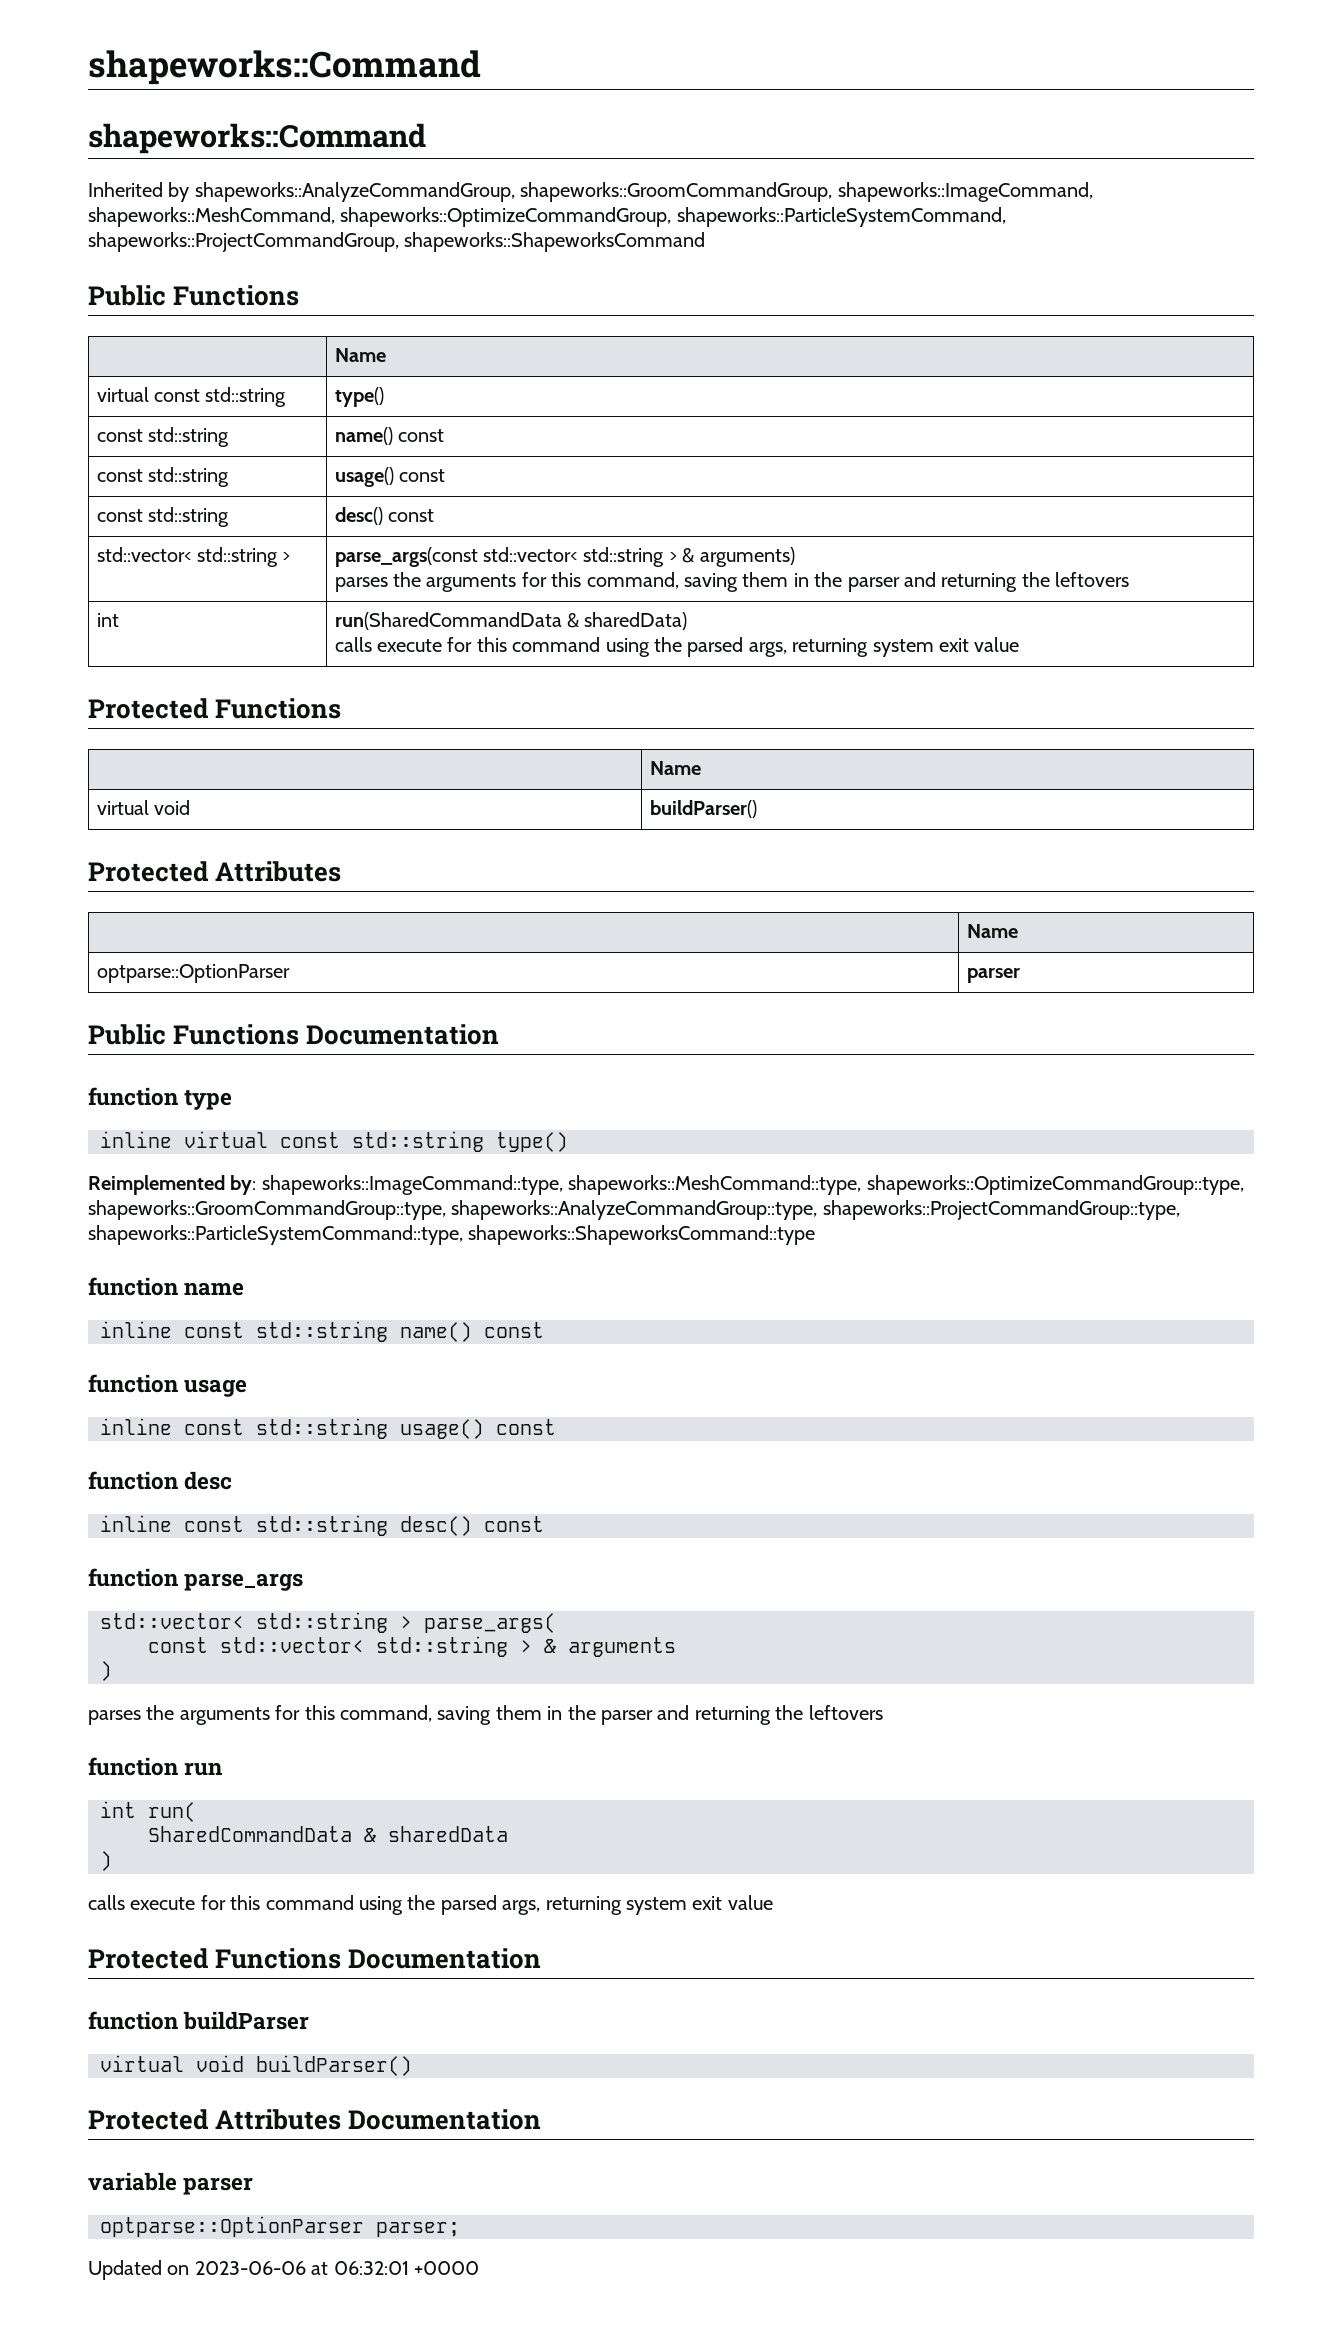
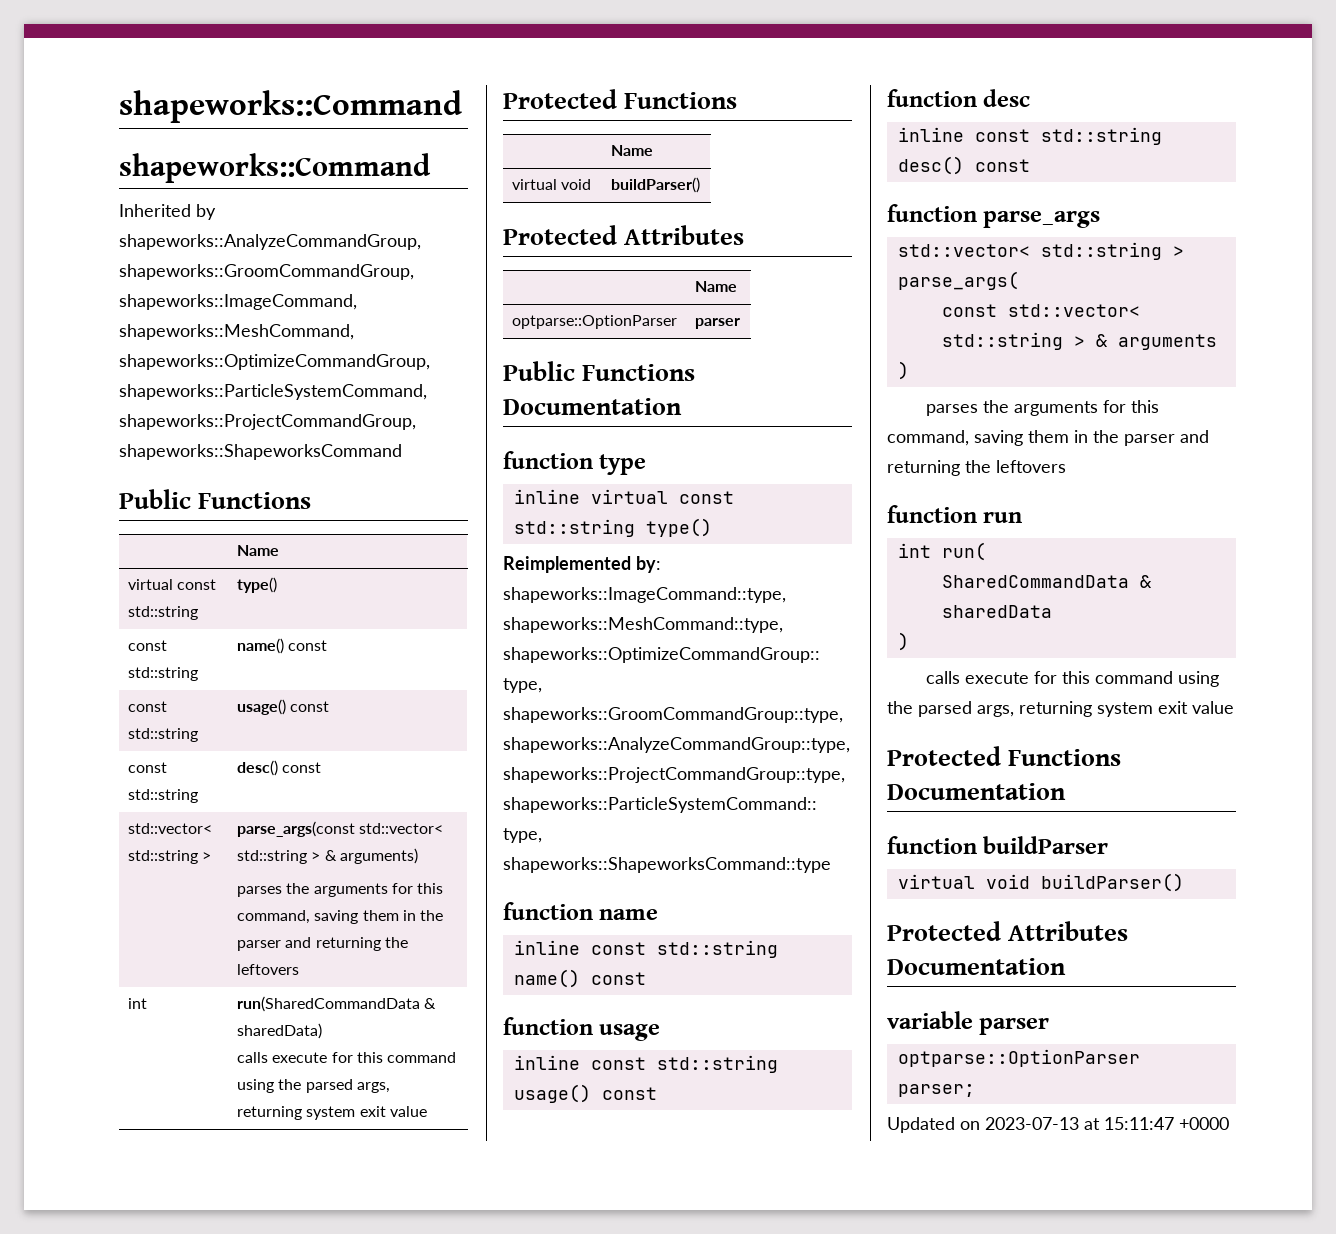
- Updated on 2023-06-06 at 06:32:01 +0000
+ Updated on 2023-07-13 at 15:11:47 +0000

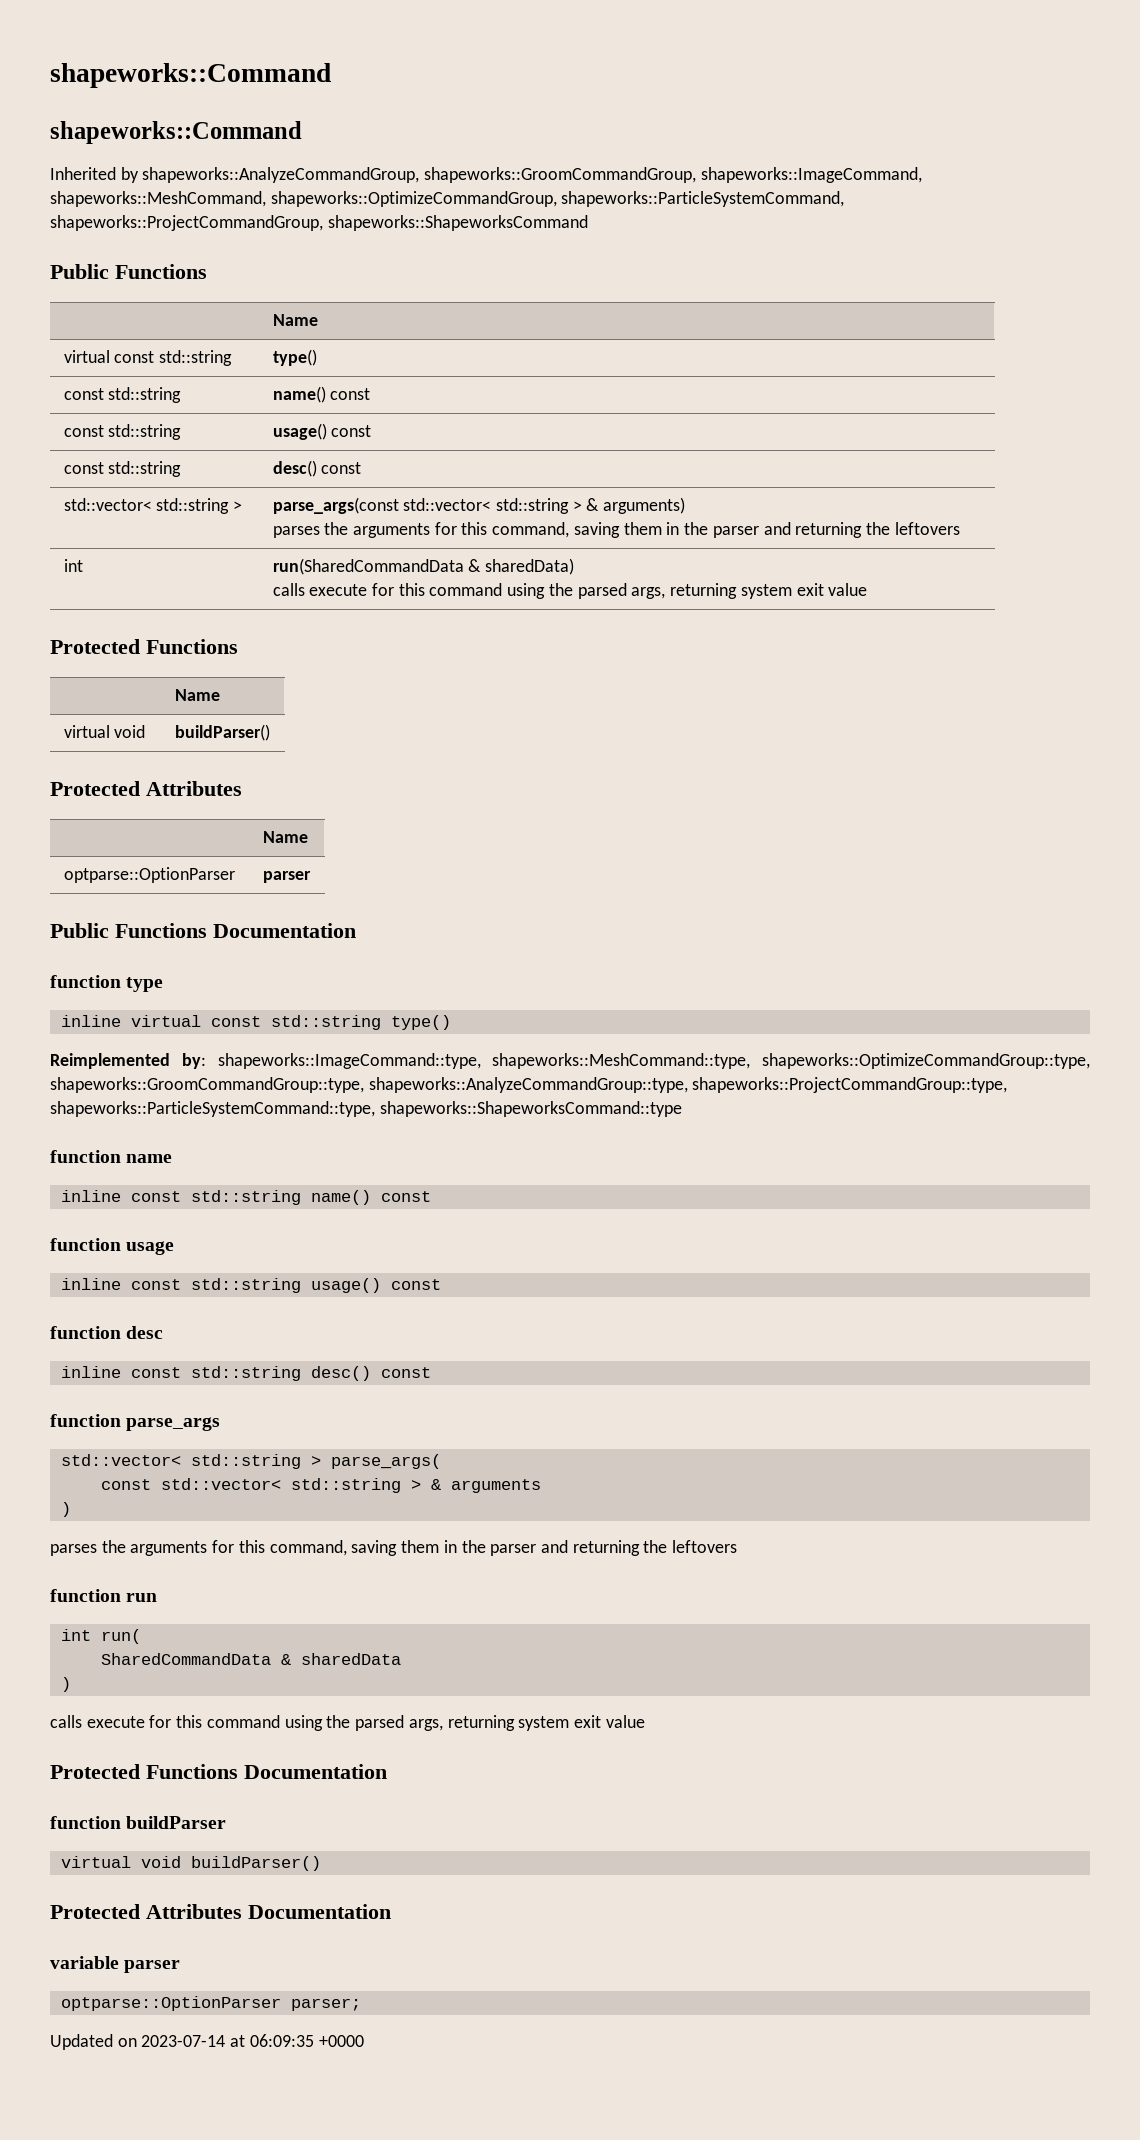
- Updated on 2023-07-13 at 15:11:47 +0000
+ Updated on 2023-07-14 at 06:09:35 +0000

